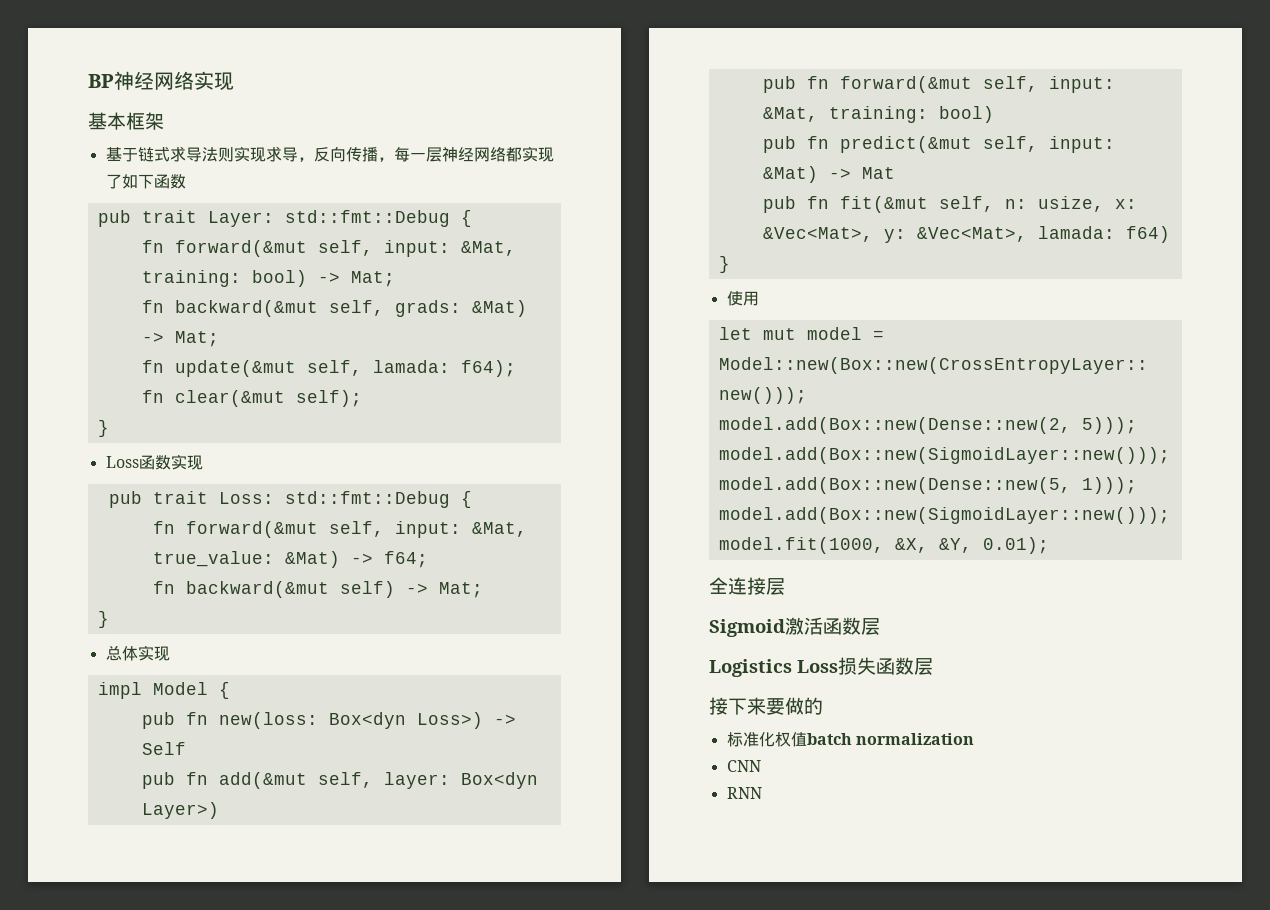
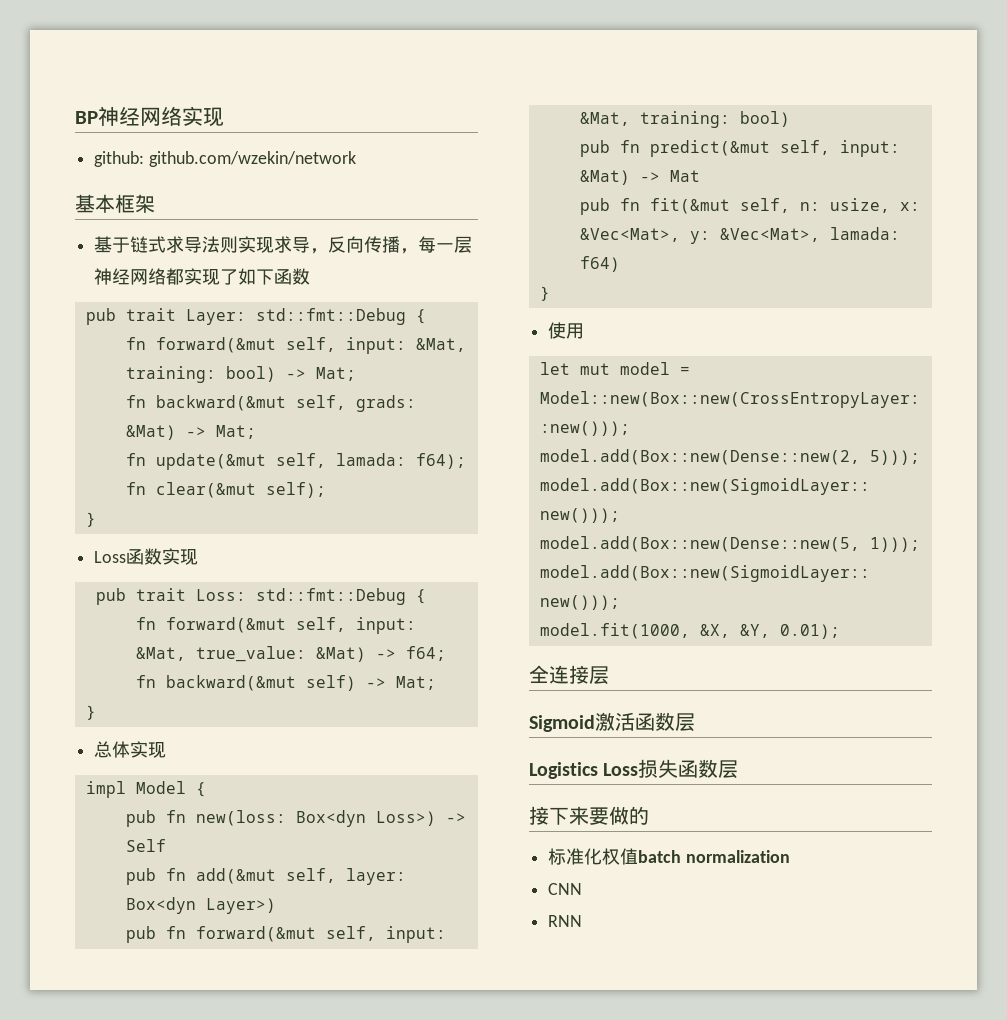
+ github: github.com/wzekin/network

